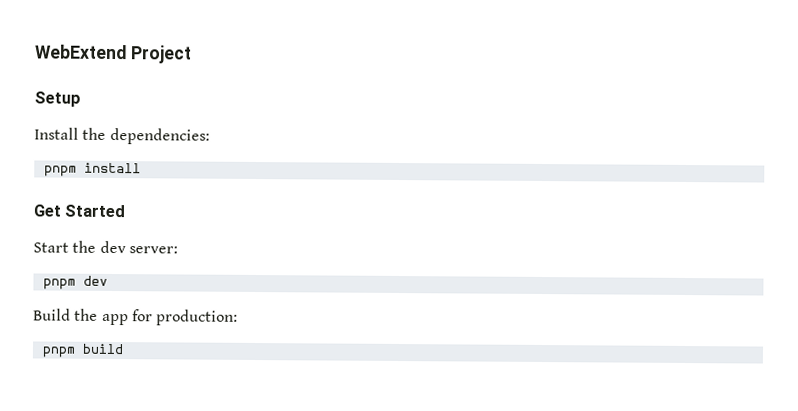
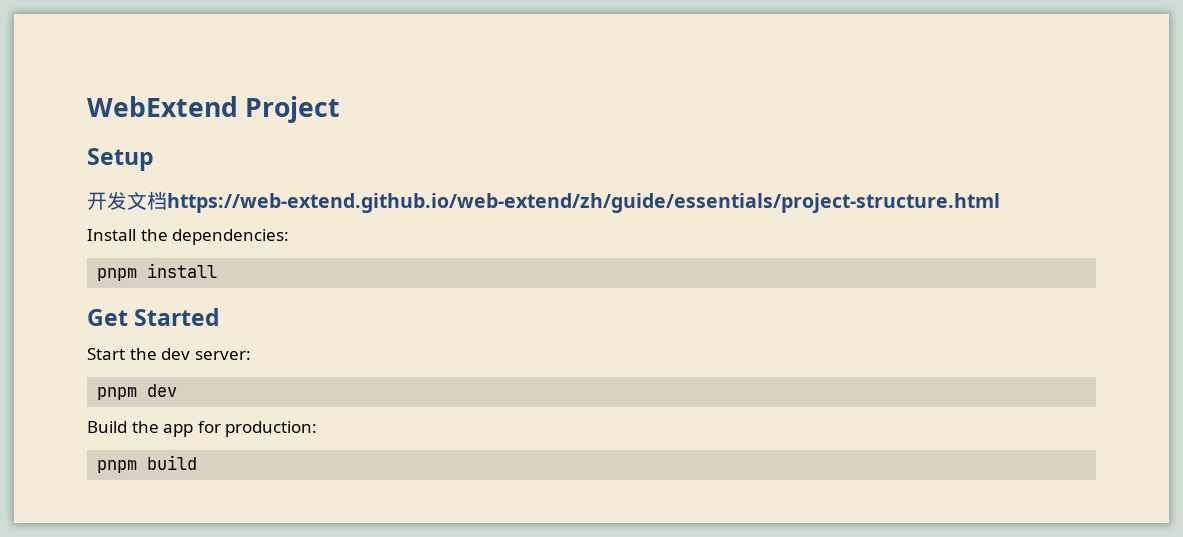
+ 开发文档https://web-extend.github.io/web-extend/zh/guide/essentials/project-structure.html

